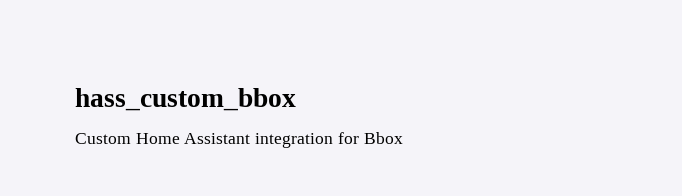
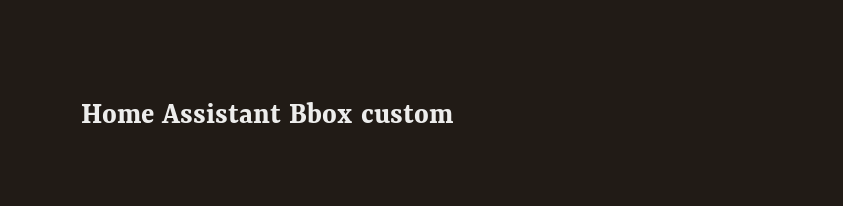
- hass_custom_bbox
- Custom Home Assistant integration for Bbox
+ Home Assistant Bbox custom

